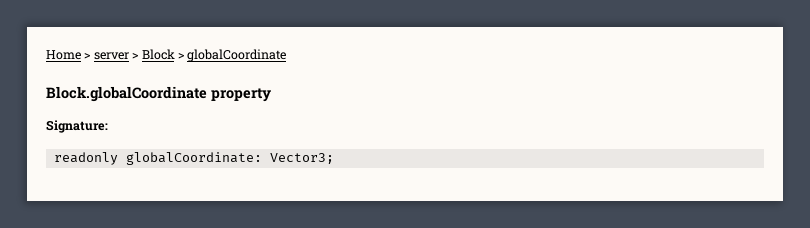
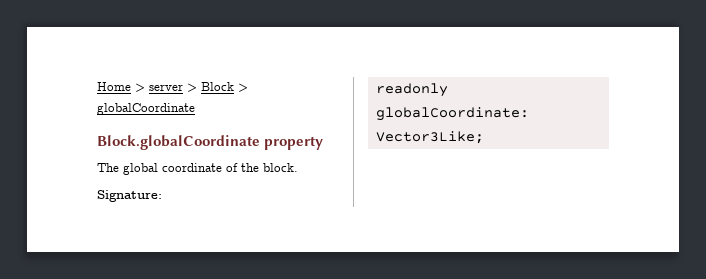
+ The global coordinate of the block.
- readonly globalCoordinate: Vector3;
+ readonly globalCoordinate: Vector3Like;

